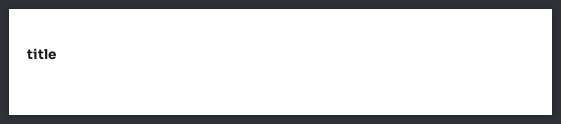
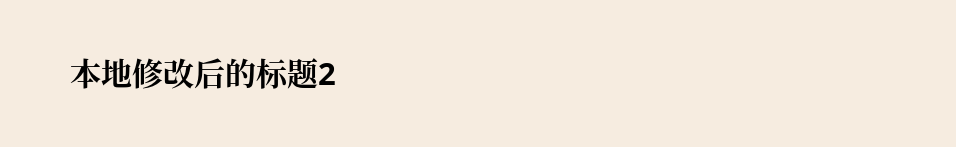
- title
+ 本地修改后的标题2

